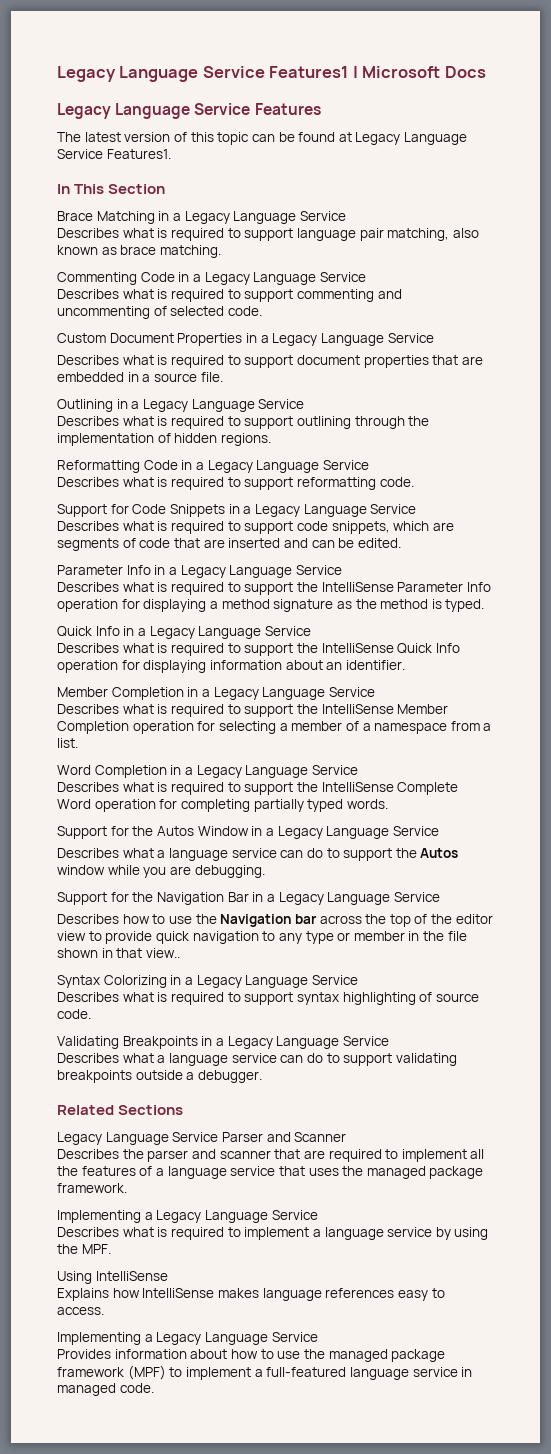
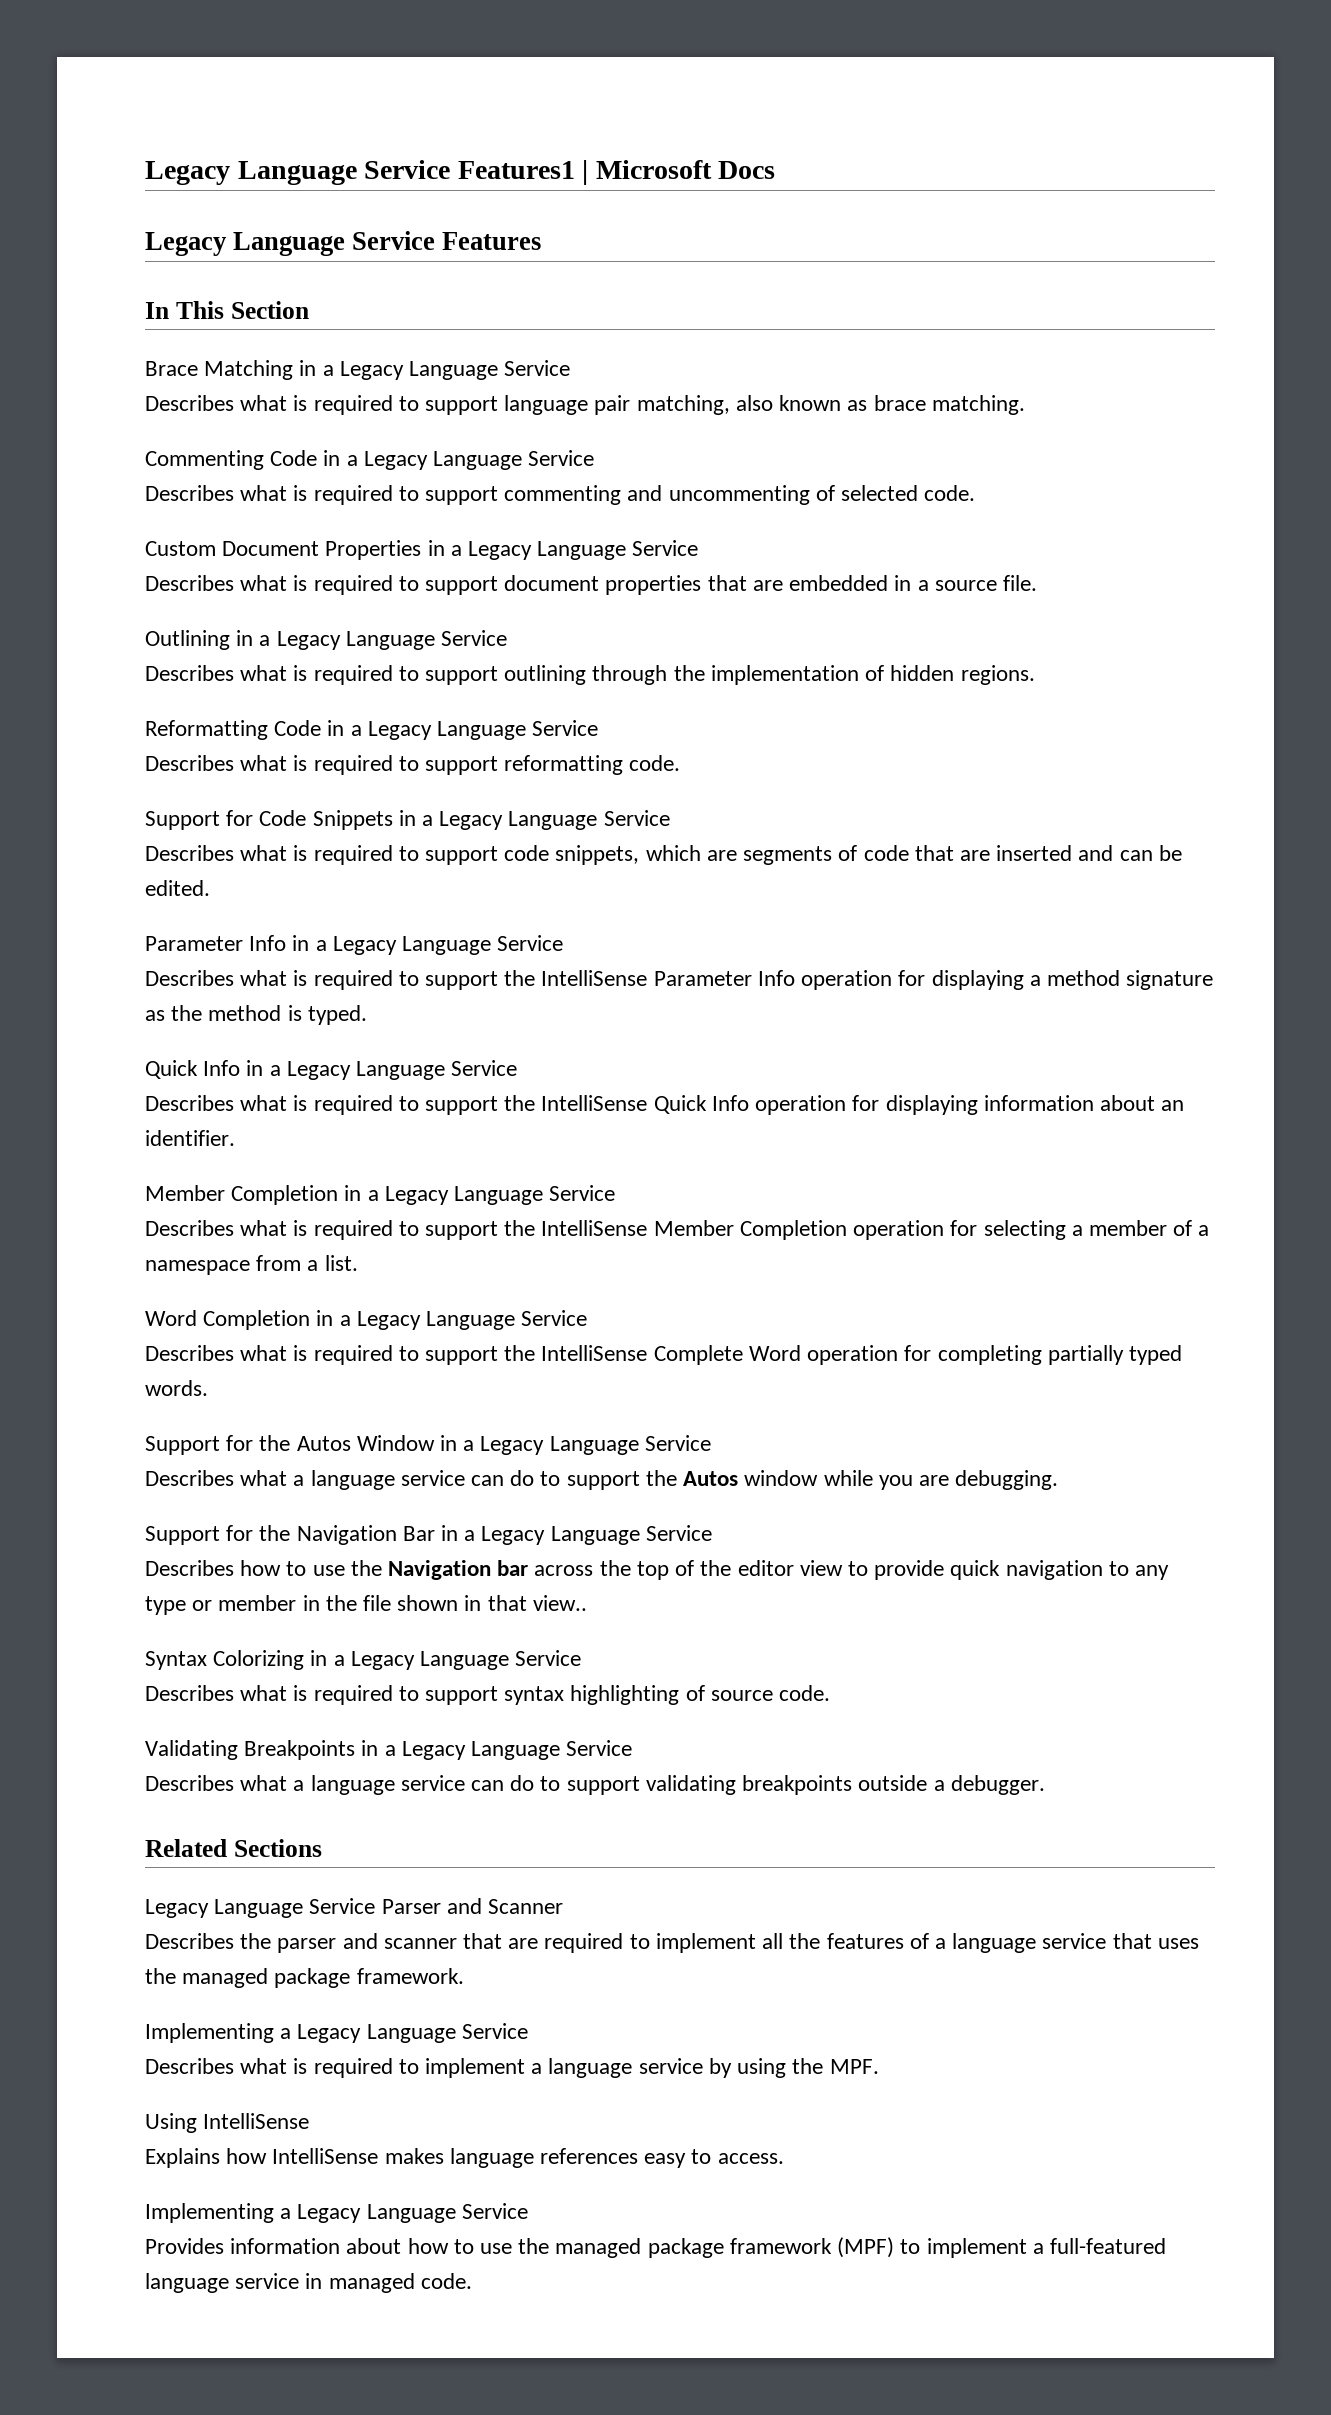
- The latest version of this topic can be found at Legacy Language Service Features1.

